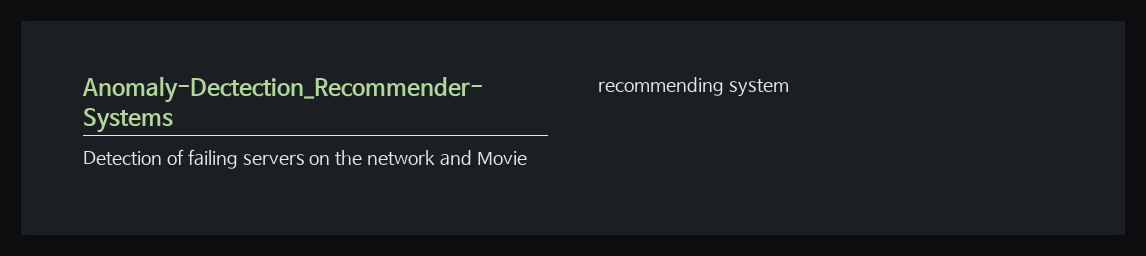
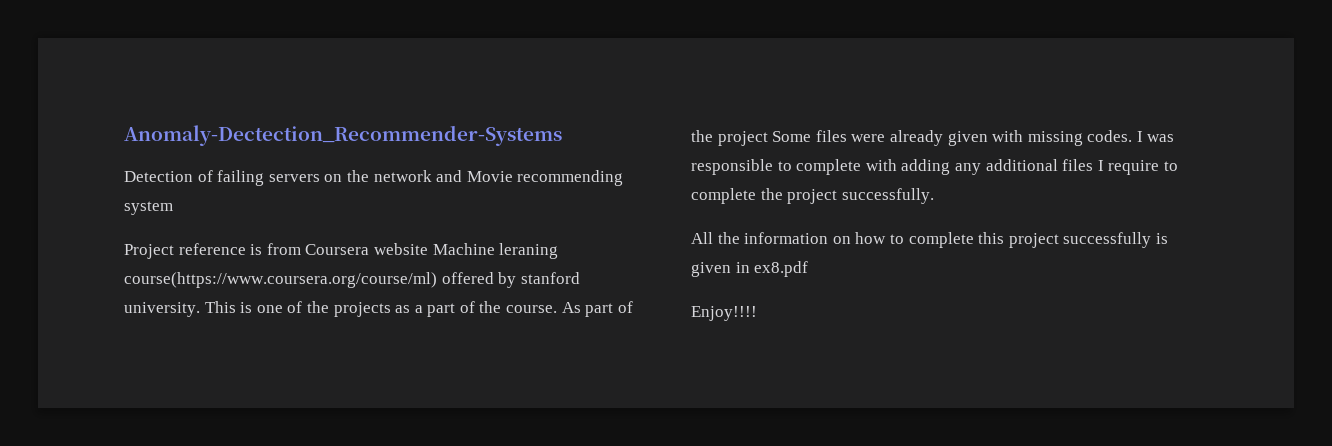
+ Project reference is from Coursera website Machine leraning course(https://www.coursera.org/course/ml) offered by stanford university. This is one of the projects as a part of the course. As part of the project Some files were already given with missing codes. I was responsible to complete with adding any additional files I require to complete the project successfully.
+ All the information on how to complete this project successfully is given in ex8.pdf
+ Enjoy!!!!

